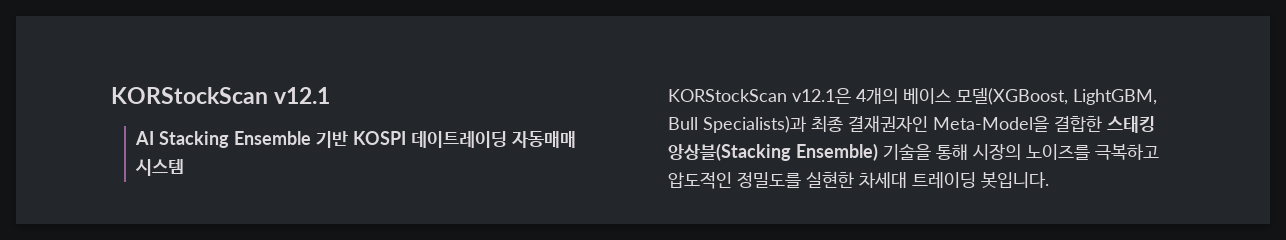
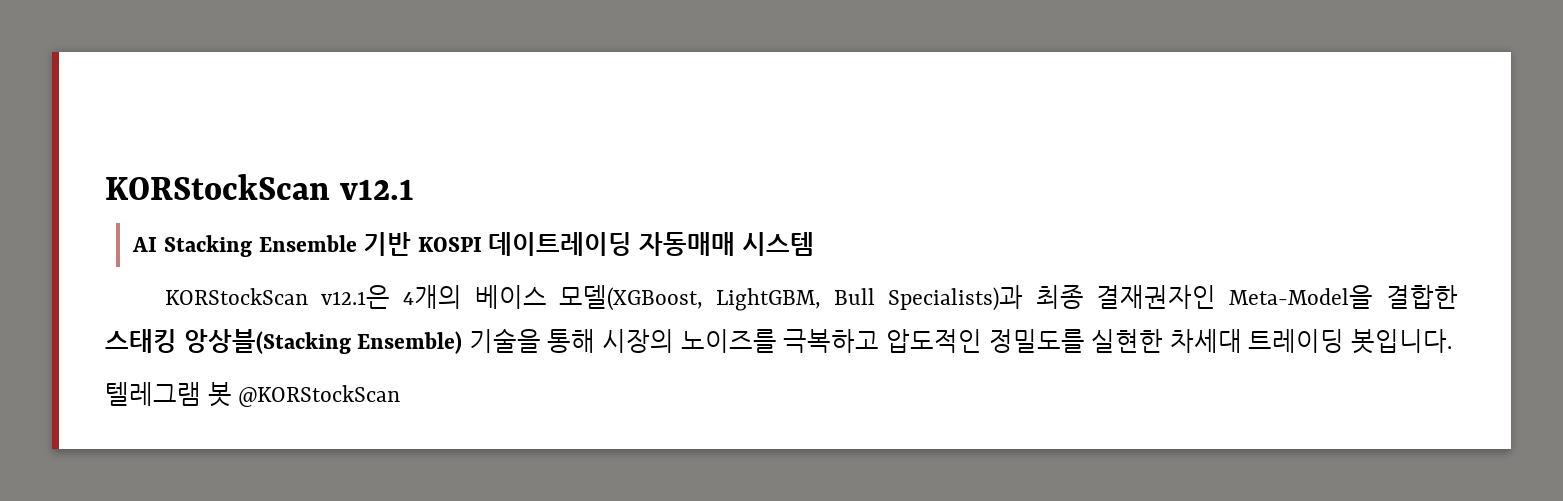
+ 텔레그램 봇 @KORStockScan

